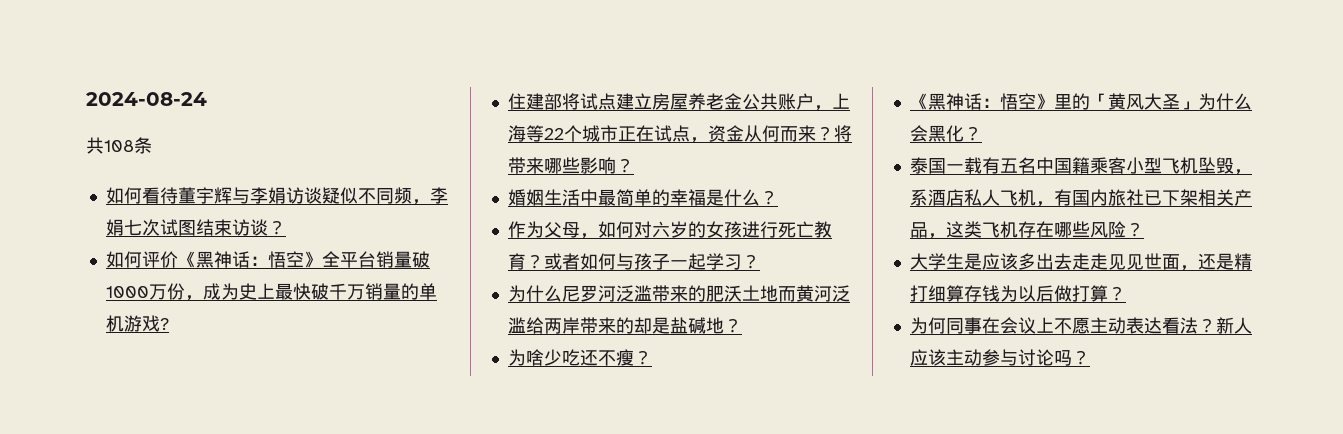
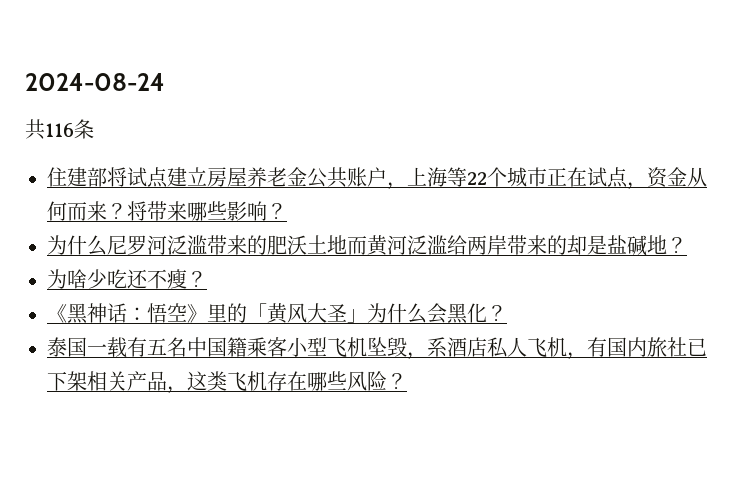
- 共108条
+ 共116条
- 如何看待董宇辉与李娟访谈疑似不同频，李娟七次试图结束访谈？
- 如何评价《黑神话：悟空》全平台销量破1000万份，成为史上最快破千万销量的单机游戏?
- 婚姻生活中最简单的幸福是什么？
- 作为父母，如何对六岁的女孩进行死亡教育？或者如何与孩子一起学习？
- 大学生是应该多出去走走见见世面，还是精打细算存钱为以后做打算？
- 为何同事在会议上不愿主动表达看法？新人应该主动参与讨论吗？

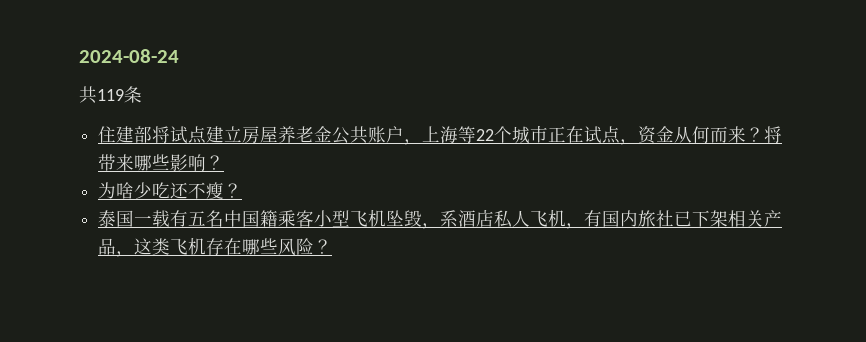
- 共116条
+ 共119条
- 为什么尼罗河泛滥带来的肥沃土地而黄河泛滥给两岸带来的却是盐碱地？
  为啥少吃还不瘦？
- 《黑神话：悟空》里的「黄风大圣」为什么会黑化？

